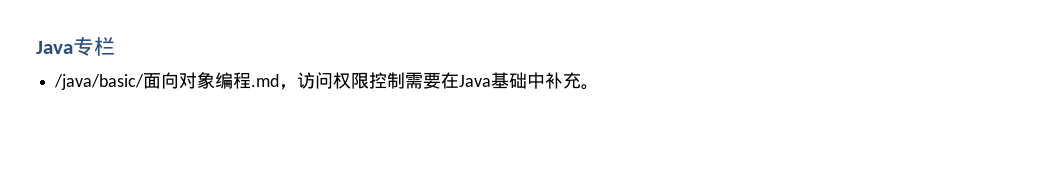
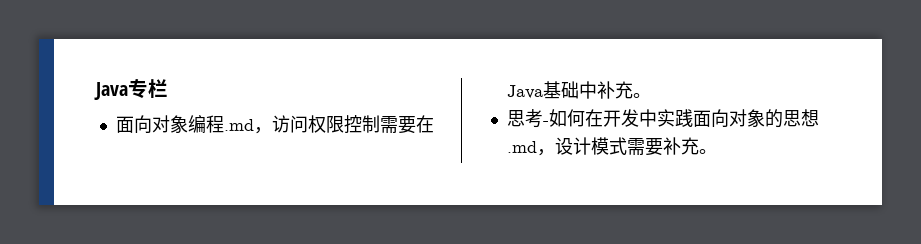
- /java/basic/面向对象编程.md，访问权限控制需要在Java基础中补充。
+ 面向对象编程.md，访问权限控制需要在Java基础中补充。
+ 思考-如何在开发中实践面向对象的思想.md，设计模式需要补充。

